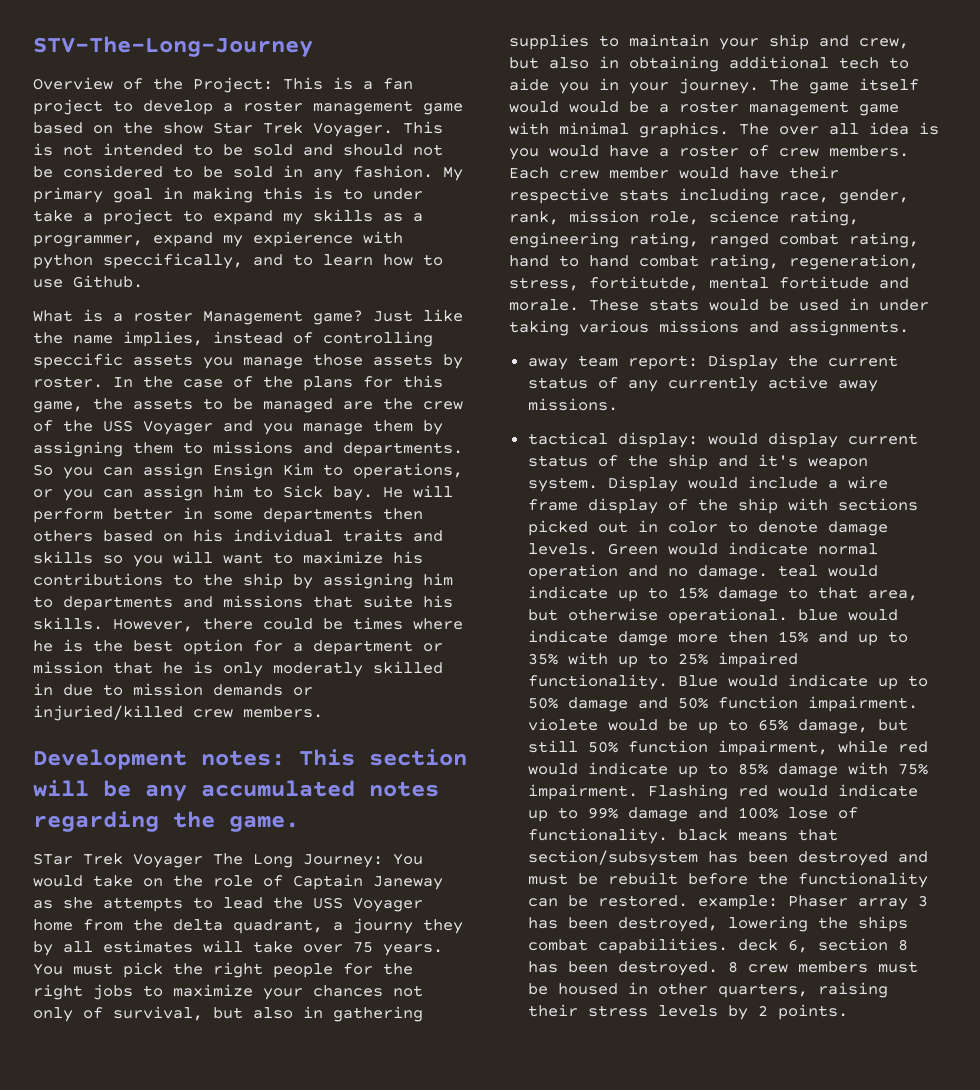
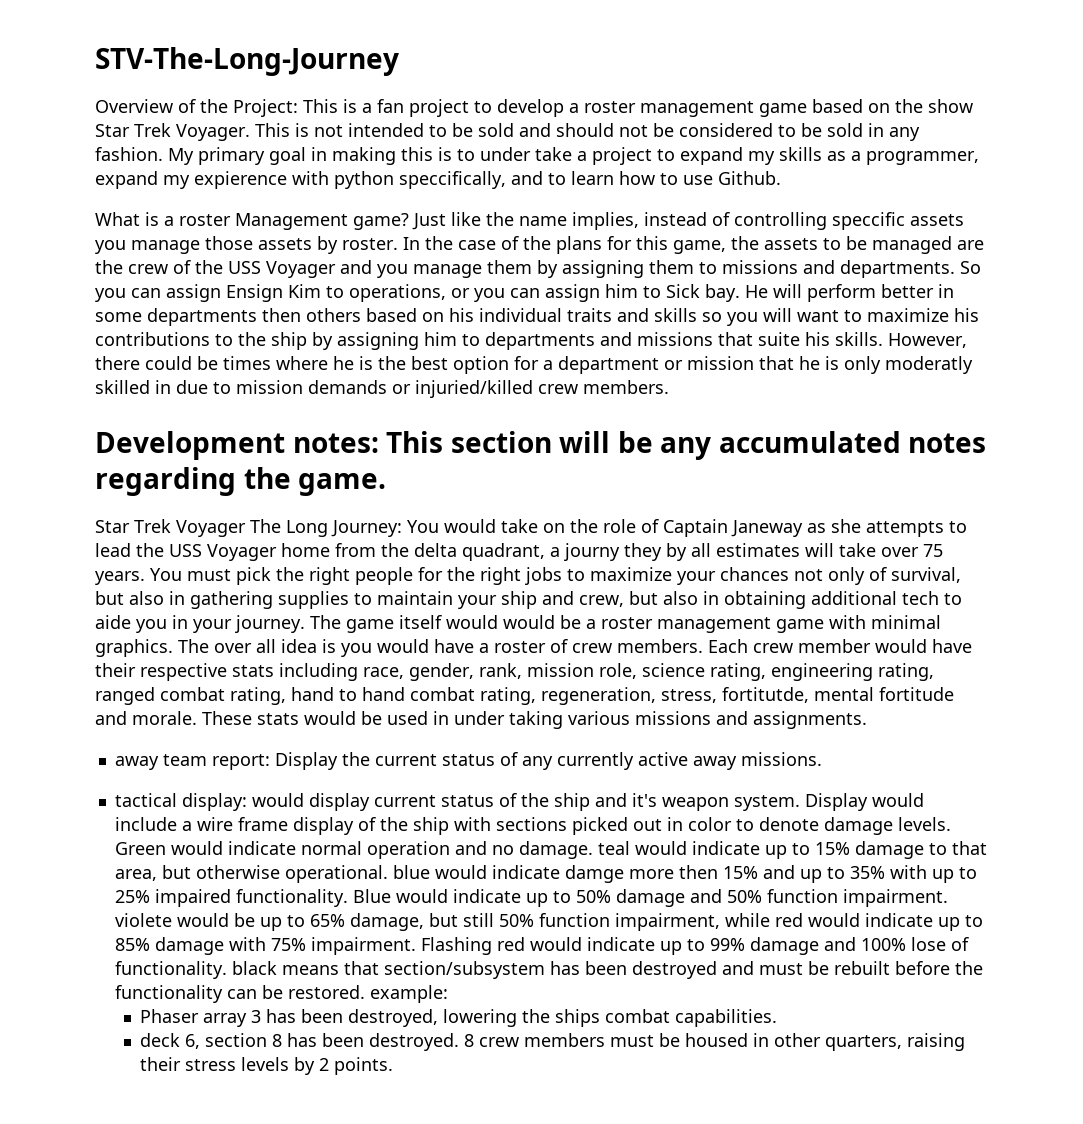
- STar Trek Voyager The Long Journey: You would take on the role of Captain Janeway as she attempts to lead the USS Voyager home from the delta quadrant, a journy they by all estimates will take over 75 years.
+ Star Trek Voyager The Long Journey: You would take on the role of Captain Janeway as she attempts to lead the USS Voyager home from the delta quadrant, a journy they by all estimates will take over 75 years.
- Flashing red would indicate up to 99% damage and 100% lose of functionality. black means that section/subsystem has been destroyed and must be rebuilt before the functionality can be restored. example: Phaser array 3 has been destroyed, lowering the ships combat capabilities. deck 6, section 8 has been destroyed.
+ Flashing red would indicate up to 99% damage and 100% lose of functionality. black means that section/subsystem has been destroyed and must be rebuilt before the functionality can be restored. example:
+ Phaser array 3 has been destroyed, lowering the ships combat capabilities.
+ deck 6, section 8 has been destroyed.

